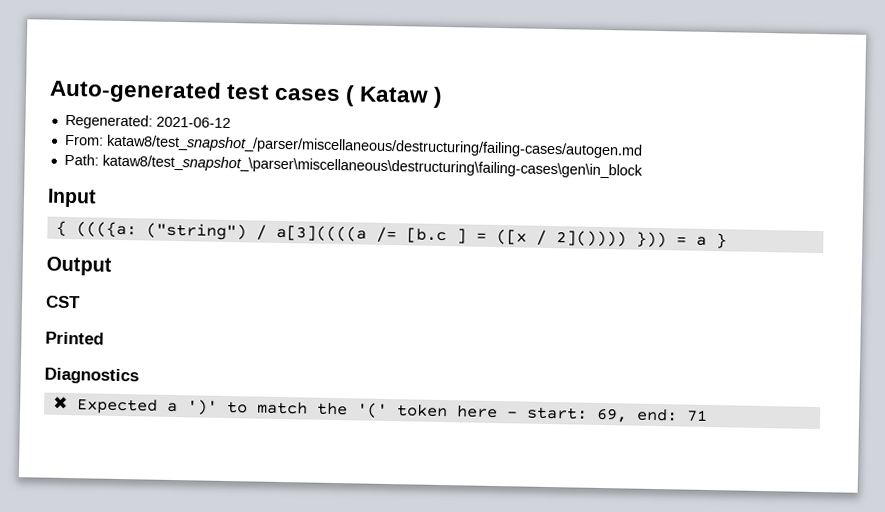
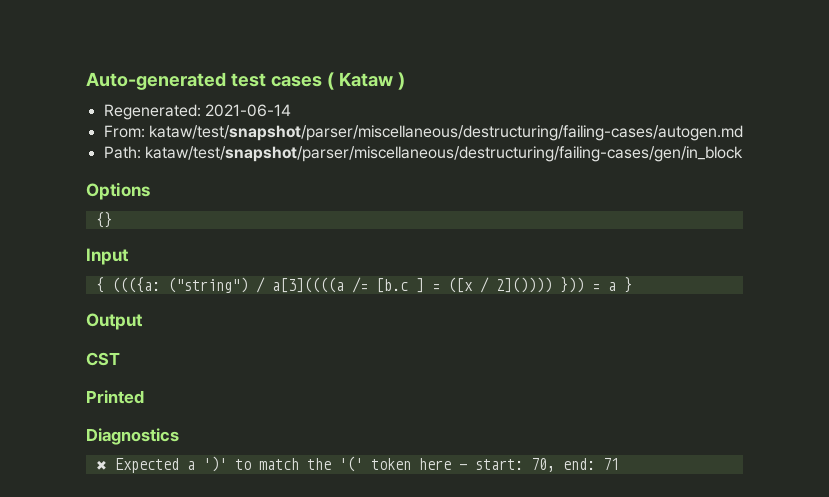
- Regenerated: 2021-06-12
+ Regenerated: 2021-06-14
- From: kataw8/test_snapshot_/parser/miscellaneous/destructuring/failing-cases/autogen.md
+ From: kataw/test/snapshot/parser/miscellaneous/destructuring/failing-cases/autogen.md
- Path: kataw8/test_snapshot_\parser\miscellaneous\destructuring\failing-cases\gen\in_block
+ Path: kataw/test/snapshot/parser/miscellaneous/destructuring/failing-cases/gen/in_block
+ Options
+ {}
- ✖ Expected a ')' to match the '(' token here - start: 69, end: 71
+ ✖ Expected a ')' to match the '(' token here - start: 70, end: 71

